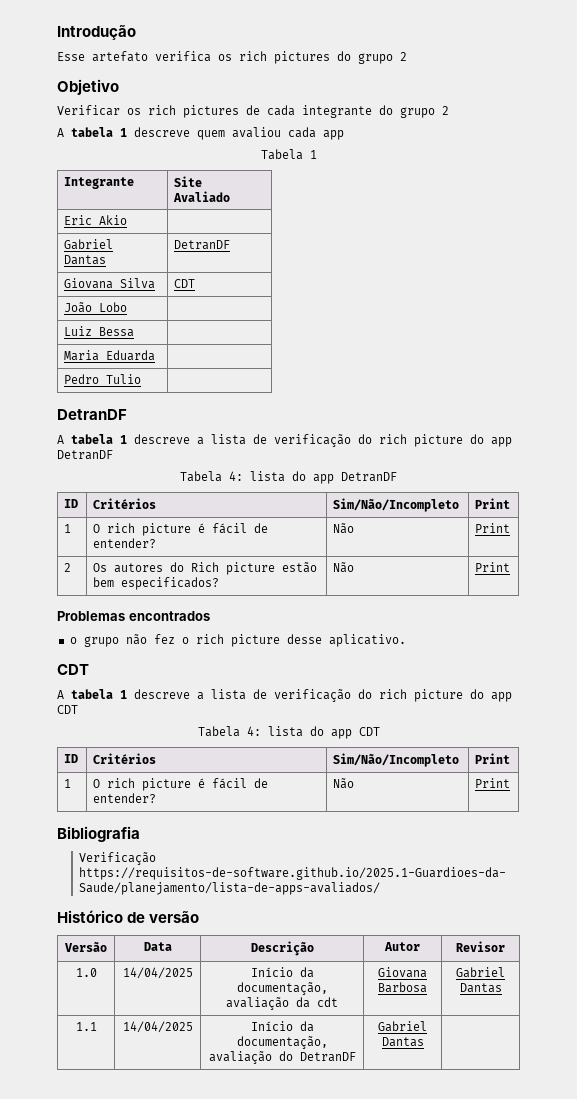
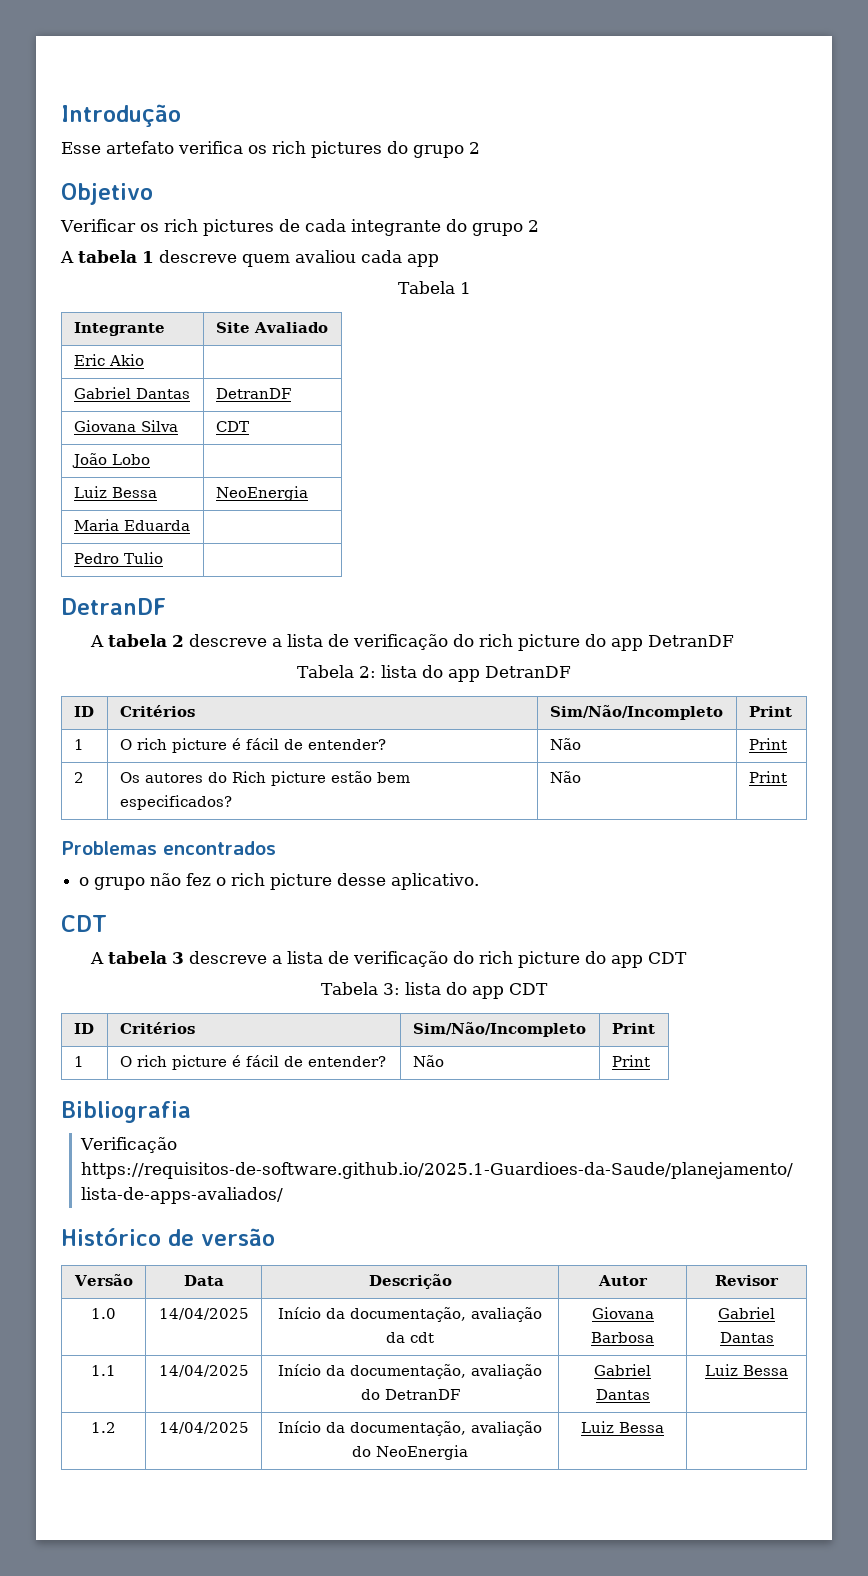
- Luiz Bessa |
+ Luiz Bessa | NeoEnergia
- A tabela 1 descreve a lista de verificação do rich picture do app DetranDF
+ A tabela 2 descreve a lista de verificação do rich picture do app DetranDF
- Tabela 4: lista do app DetranDF
+ Tabela 2: lista do app DetranDF
- A tabela 1 descreve a lista de verificação do rich picture do app CDT
+ A tabela 3 descreve a lista de verificação do rich picture do app CDT
- Tabela 4: lista do app CDT
+ Tabela 3: lista do app CDT
- 1.1 | 14/04/2025 | Início da documentação, avaliação do DetranDF | Gabriel Dantas |
+ 1.1 | 14/04/2025 | Início da documentação, avaliação do DetranDF | Gabriel Dantas | Luiz Bessa
+ 1.2 | 14/04/2025 | Início da documentação, avaliação do NeoEnergia | Luiz Bessa |

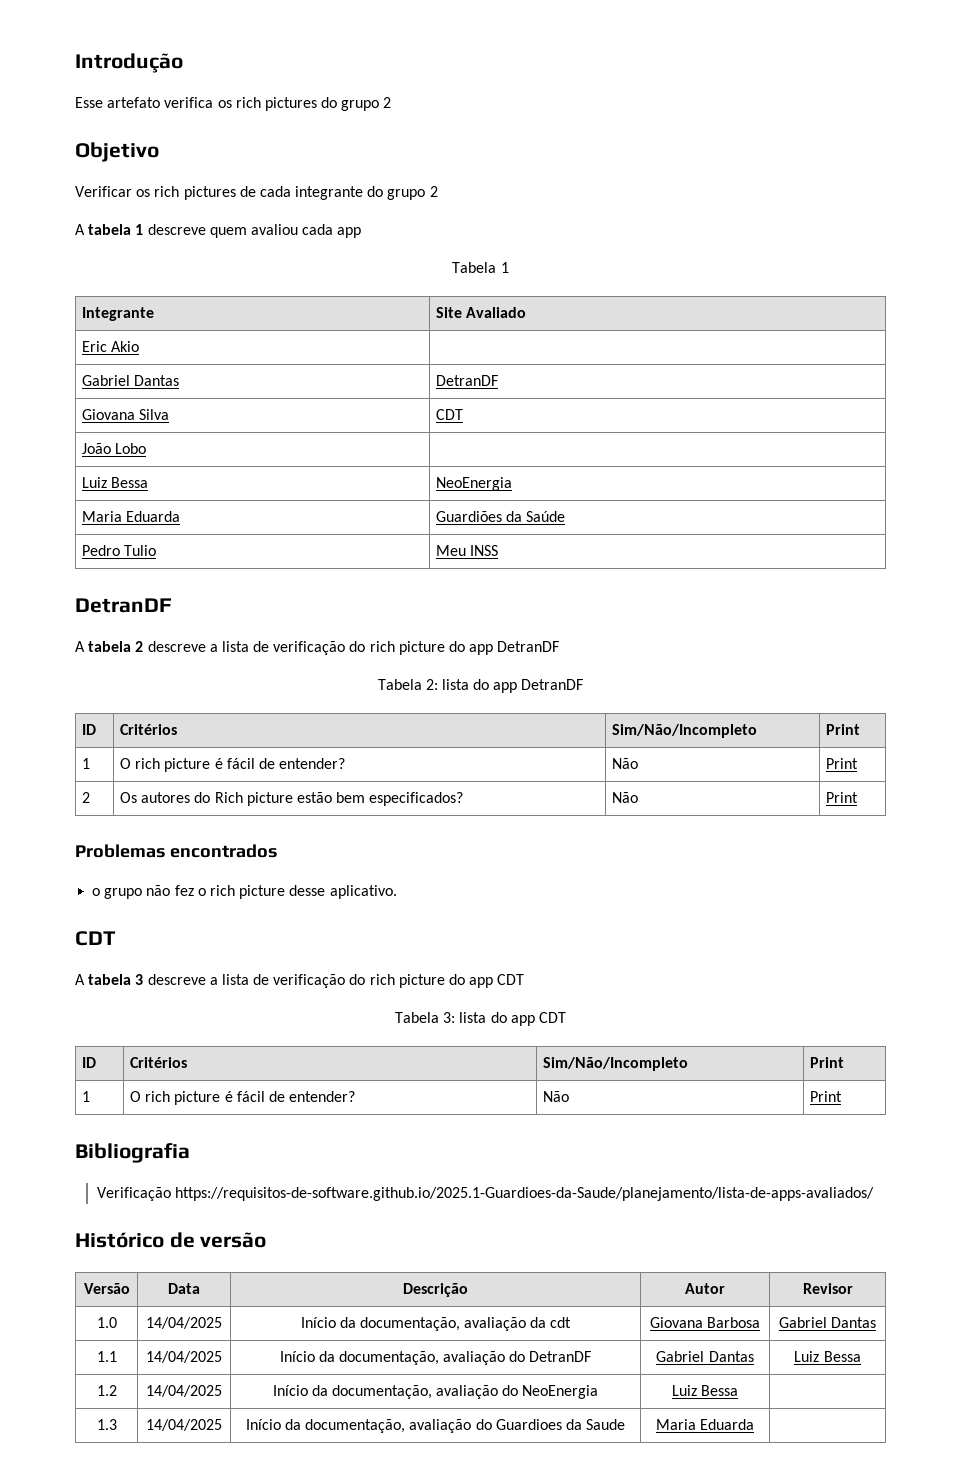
- Maria Eduarda |
+ Maria Eduarda | Guardiões da Saúde
- Pedro Tulio |
+ Pedro Tulio | Meu INSS
+ 1.3 | 14/04/2025 | Início da documentação, avaliação do Guardioes da Saude | Maria Eduarda |

